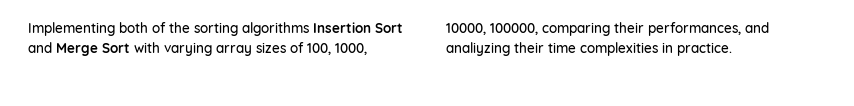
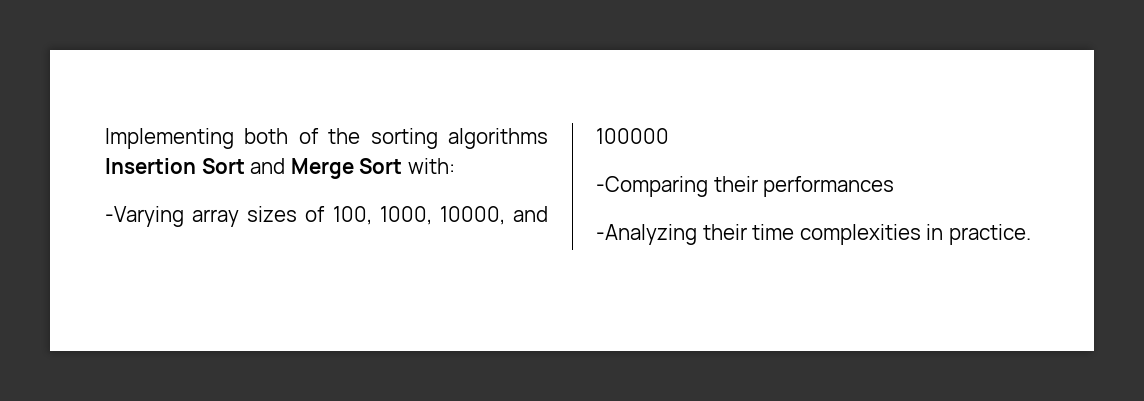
- Implementing both of the sorting algorithms Insertion Sort and Merge Sort with varying array sizes of 100, 1000, 10000, 100000, comparing their performances, and analiyzing their time complexities in practice.
+ Implementing both of the sorting algorithms Insertion Sort and Merge Sort with:
+ -Varying array sizes of 100, 1000, 10000, and 100000
+ -Comparing their performances
+ -Analyzing their time complexities in practice.

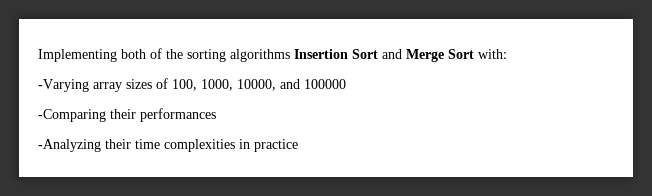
- -Analyzing their time complexities in practice.
+ -Analyzing their time complexities in practice

